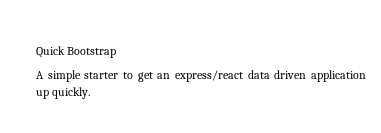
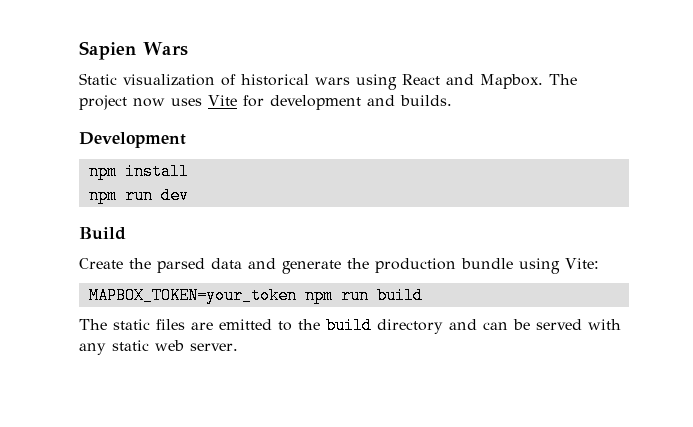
- Quick Bootstrap
- A simple starter to get an express/react data driven application up quickly.
+ Sapien Wars
+ Static visualization of historical wars using React and Mapbox. The project now uses Vite for development and builds.
+ Development
+ npm install
+ npm run dev
+ Build
+ Create the parsed data and generate the production bundle using Vite:
+ MAPBOX_TOKEN=your_token npm run build
+ The static files are emitted to the build directory and can be served with any static web server.

